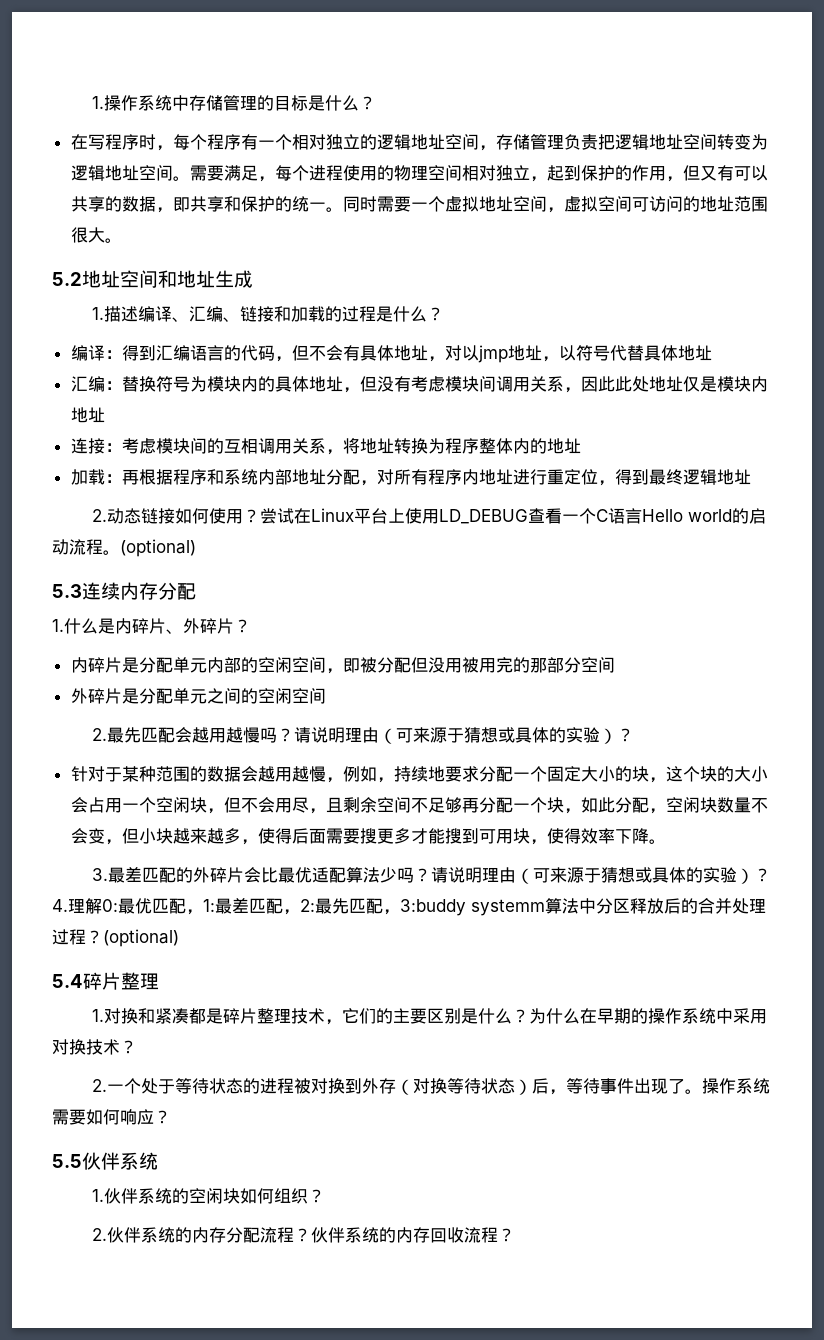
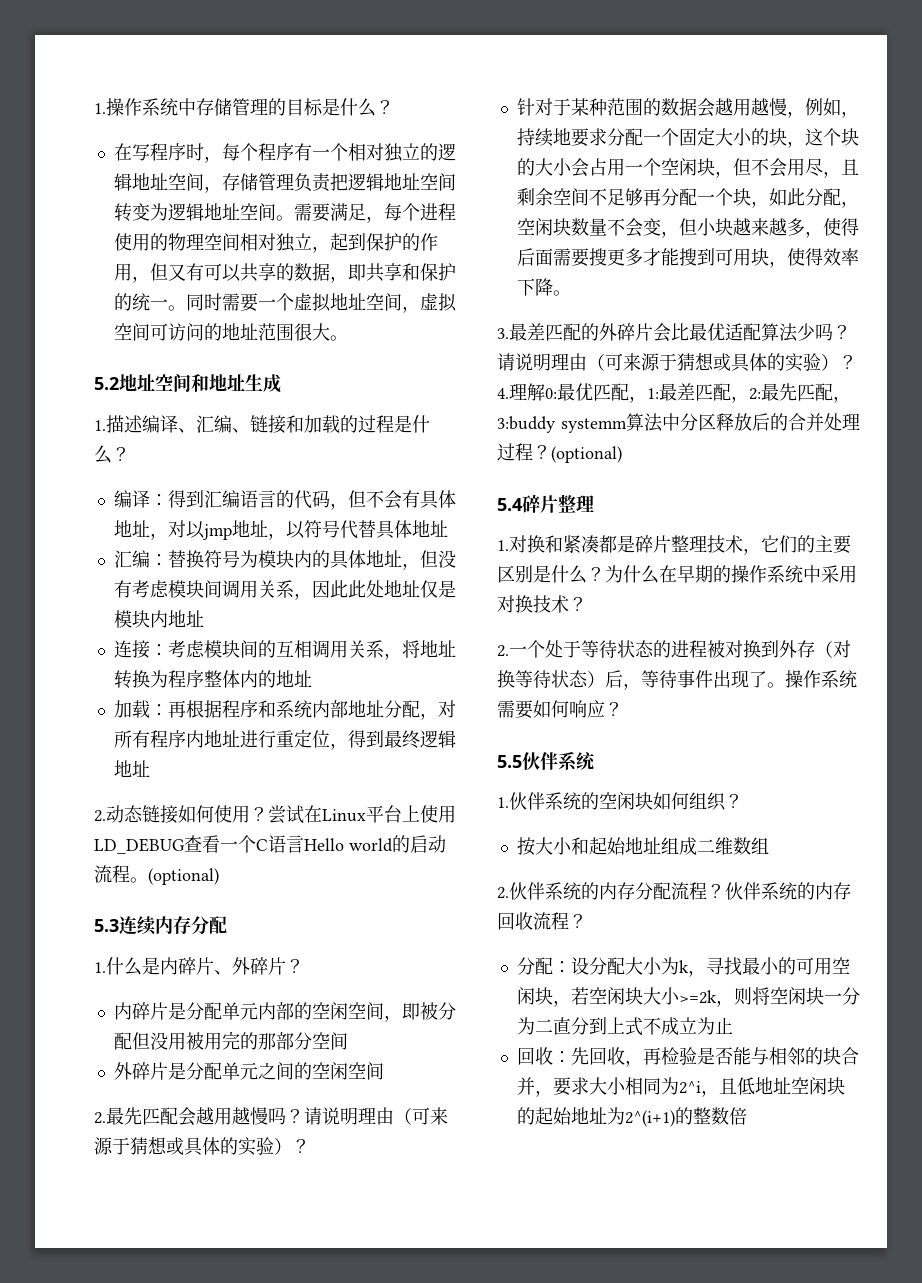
+ 按大小和起始地址组成二维数组
+ 分配：设分配大小为k，寻找最小的可用空闲块，若空闲块大小>=2k，则将空闲块一分为二直分到上式不成立为止
+ 回收：先回收，再检验是否能与相邻的块合并，要求大小相同为2^i，且低地址空闲块的起始地址为2^(i+1)的整数倍

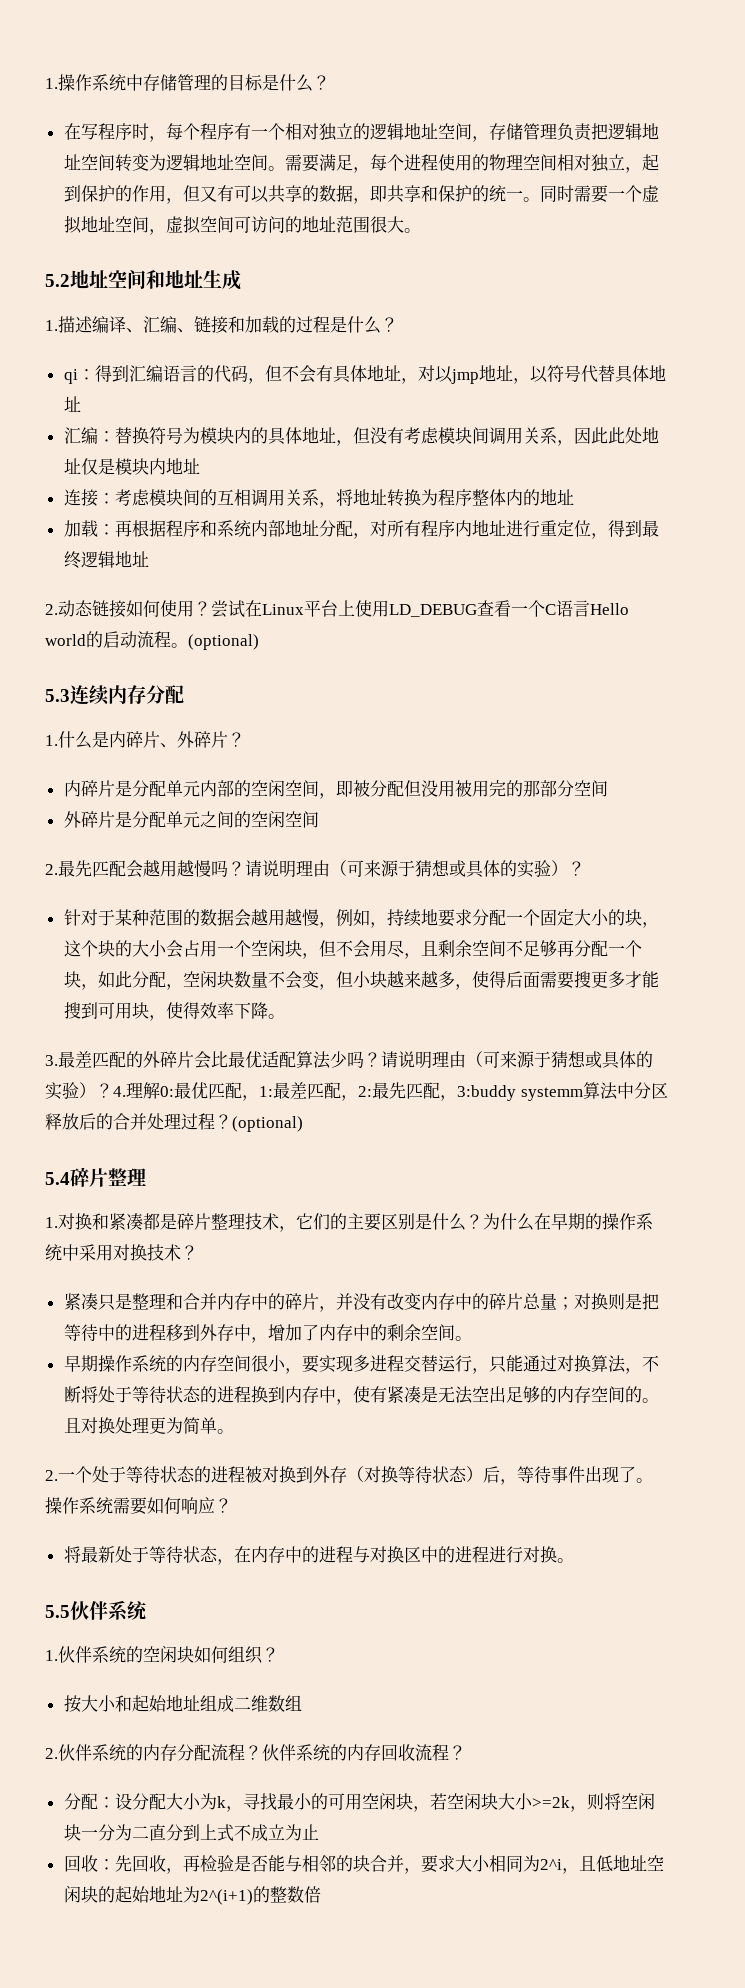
- 编译：得到汇编语言的代码，但不会有具体地址，对以jmp地址，以符号代替具体地址
+ qi：得到汇编语言的代码，但不会有具体地址，对以jmp地址，以符号代替具体地址
+ 紧凑只是整理和合并内存中的碎片，并没有改变内存中的碎片总量；对换则是把等待中的进程移到外存中，增加了内存中的剩余空间。
+ 早期操作系统的内存空间很小，要实现多进程交替运行，只能通过对换算法，不断将处于等待状态的进程换到内存中，使有紧凑是无法空出足够的内存空间的。且对换处理更为简单。
+ 将最新处于等待状态，在内存中的进程与对换区中的进程进行对换。

